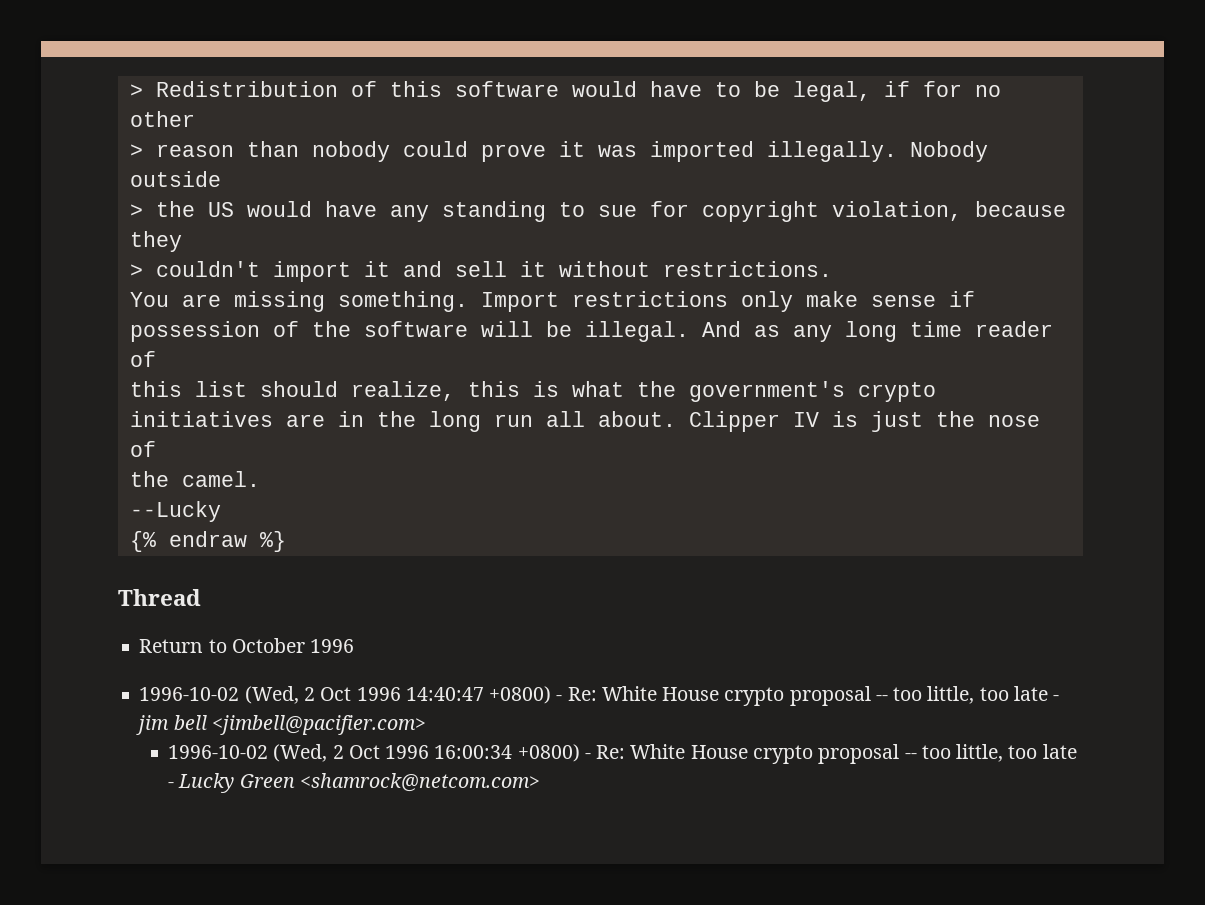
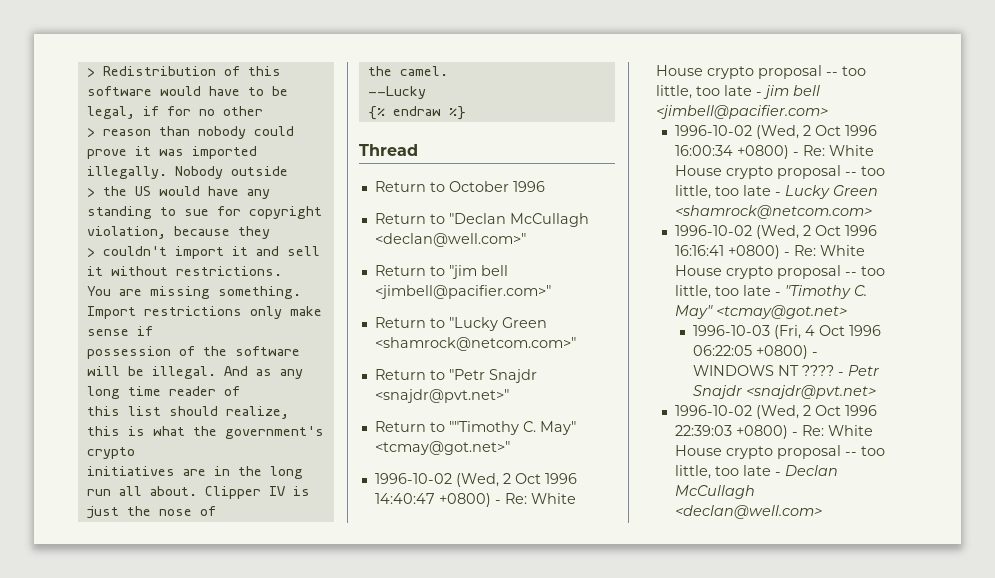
+ Return to "Declan McCullagh <declan@well.com>"
+ Return to "jim bell <jimbell@pacifier.com>"
+ Return to "Lucky Green <shamrock@netcom.com>"
+ Return to "Petr Snajdr <snajdr@pvt.net>"
+ Return to ""Timothy C. May" <tcmay@got.net>"
+ 1996-10-02 (Wed, 2 Oct 1996 16:16:41 +0800) - Re: White House crypto proposal -- too little, too late - "Timothy C. May" <tcmay@got.net>
+ 1996-10-03 (Fri, 4 Oct 1996 06:22:05 +0800) - WINDOWS NT ???? - Petr Snajdr <snajdr@pvt.net>
+ 1996-10-02 (Wed, 2 Oct 1996 22:39:03 +0800) - Re: White House crypto proposal -- too little, too late - Declan McCullagh <declan@well.com>

